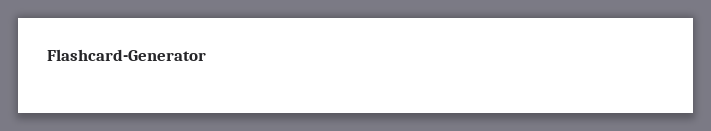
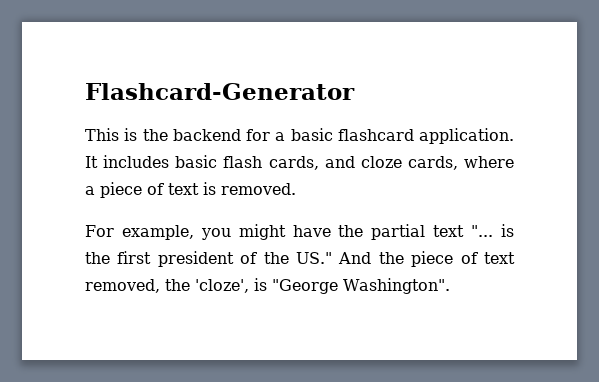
+ This is the backend for a basic flashcard application. It includes basic flash cards, and cloze cards, where a piece of text is removed.
+ For example, you might have the partial text "... is the first president of the US." And the piece of text removed, the 'cloze', is "George Washington".

